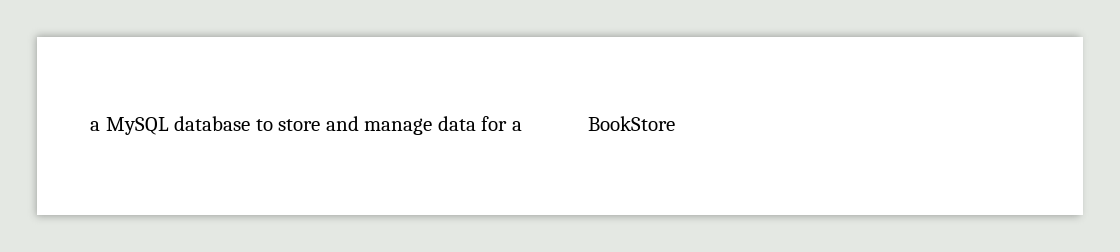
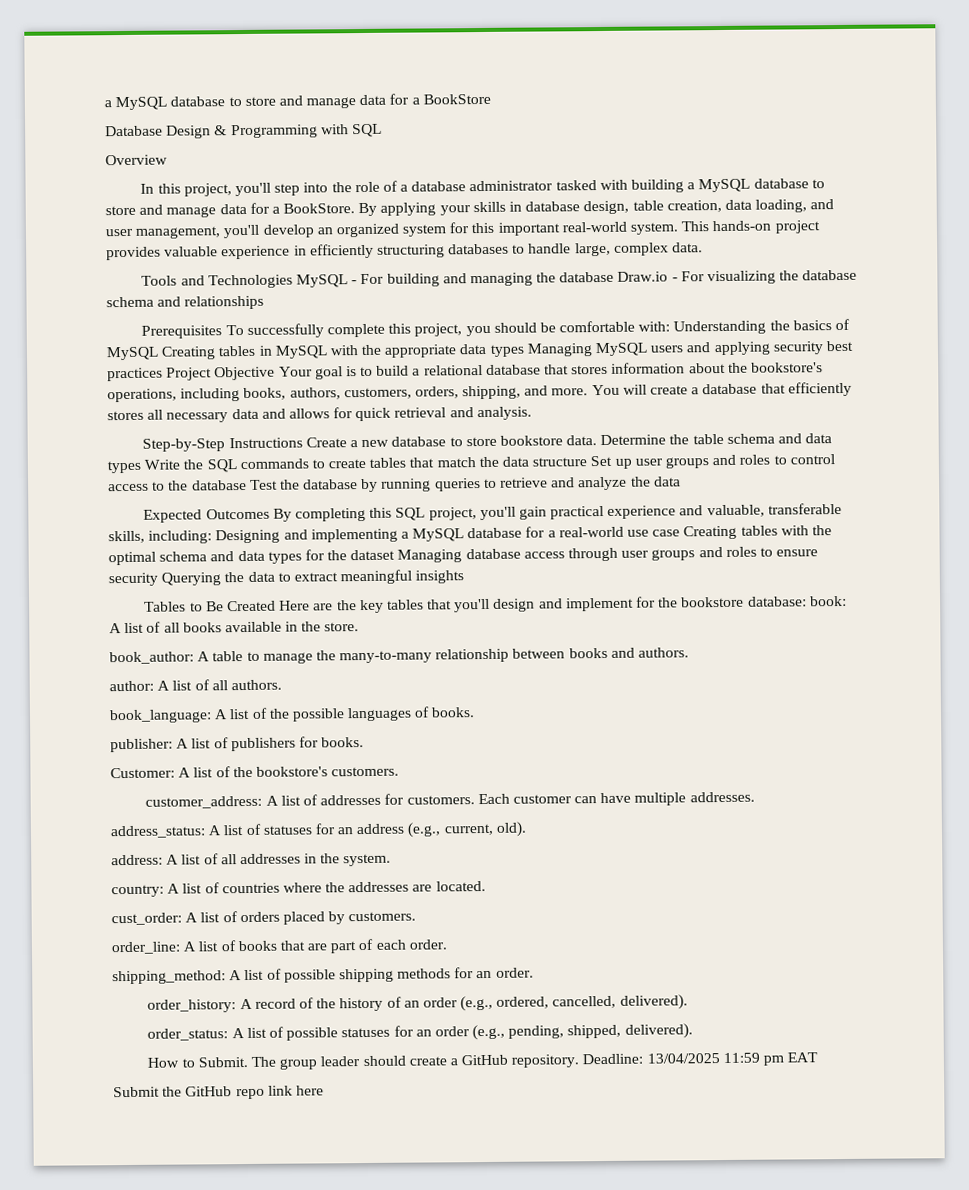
+ Database Design & Programming with SQL
+ Overview
+ In this project, you'll step into the role of a database administrator tasked with building a MySQL database to store and manage data for a BookStore. By applying your skills in database design, table creation, data loading, and user management, you'll develop an organized system for this important real-world system. This hands-on project provides valuable experience in efficiently structuring databases to handle large, complex data.
+ Tools and Technologies MySQL - For building and managing the database Draw.io - For visualizing the database schema and relationships
+ Prerequisites To successfully complete this project, you should be comfortable with: Understanding the basics of MySQL Creating tables in MySQL with the appropriate data types Managing MySQL users and applying security best practices Project Objective Your goal is to build a relational database that stores information about the bookstore's operations, including books, authors, customers, orders, shipping, and more. You will create a database that efficiently stores all necessary data and allows for quick retrieval and analysis.
+ Step-by-Step Instructions Create a new database to store bookstore data. Determine the table schema and data types Write the SQL commands to create tables that match the data structure Set up user groups and roles to control access to the database Test the database by running queries to retrieve and analyze the data
+ Expected Outcomes By completing this SQL project, you'll gain practical experience and valuable, transferable skills, including: Designing and implementing a MySQL database for a real-world use case Creating tables with the optimal schema and data types for the dataset Managing database access through user groups and roles to ensure security Querying the data to extract meaningful insights
+ Tables to Be Created Here are the key tables that you'll design and implement for the bookstore database: book: A list of all books available in the store.
+ book_author: A table to manage the many-to-many relationship between books and authors.
+ author: A list of all authors.
+ book_language: A list of the possible languages of books.
+ publisher: A list of publishers for books.
+ Customer: A list of the bookstore's customers.
+ customer_address: A list of addresses for customers. Each customer can have multiple addresses.
+ address_status: A list of statuses for an address (e.g., current, old).
+ address: A list of all addresses in the system.
+ country: A list of countries where the addresses are located.
+ cust_order: A list of orders placed by customers.
+ order_line: A list of books that are part of each order.
+ shipping_method: A list of possible shipping methods for an order.
+ order_history: A record of the history of an order (e.g., ordered, cancelled, delivered).
+ order_status: A list of possible statuses for an order (e.g., pending, shipped, delivered).
+ How to Submit. The group leader should create a GitHub repository. Deadline: 13/04/2025 11:59 pm EAT
+ Submit the GitHub repo link here

